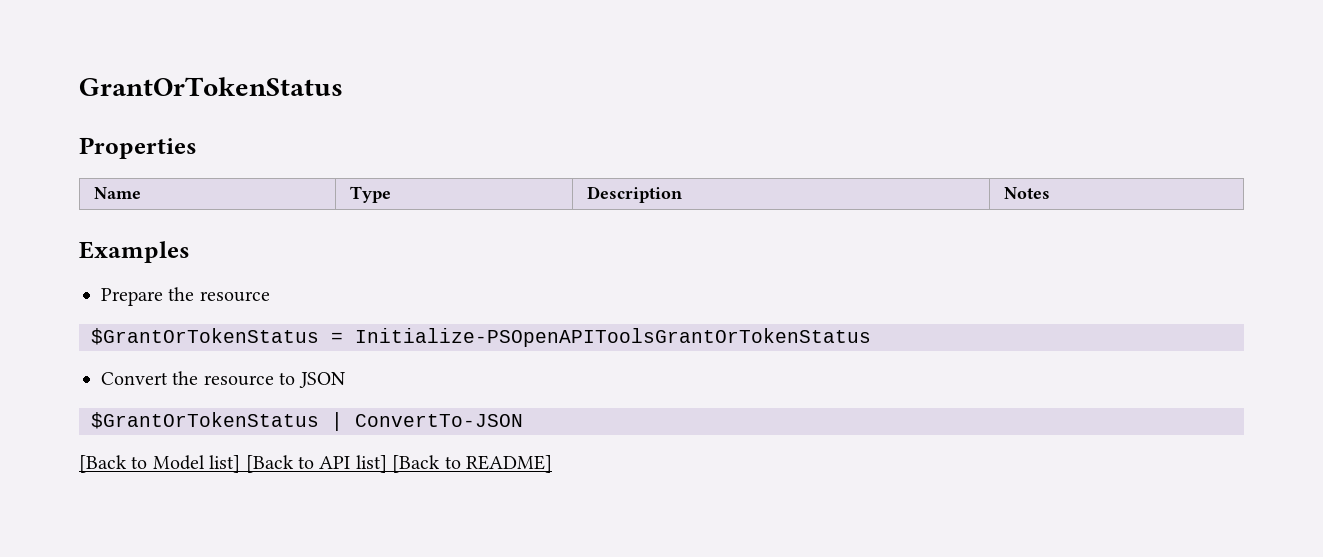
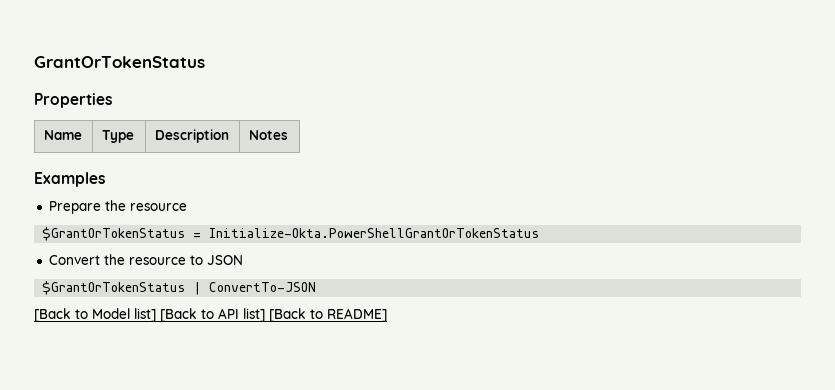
- $GrantOrTokenStatus = Initialize-PSOpenAPIToolsGrantOrTokenStatus
+ $GrantOrTokenStatus = Initialize-Okta.PowerShellGrantOrTokenStatus

